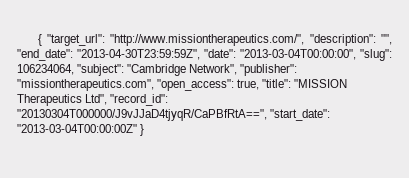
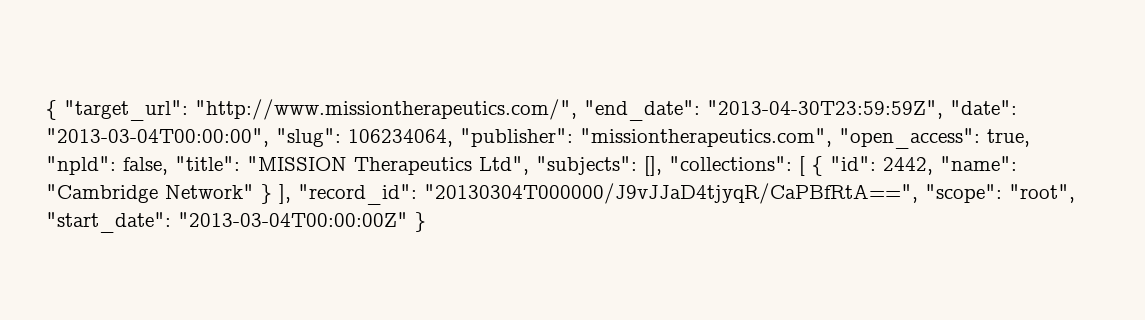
- { "target_url": "http://www.missiontherapeutics.com/", "description": "", "end_date": "2013-04-30T23:59:59Z", "date": "2013-03-04T00:00:00", "slug": 106234064, "subject": "Cambridge Network", "publisher": "missiontherapeutics.com", "open_access": true, "title": "MISSION Therapeutics Ltd", "record_id": "20130304T000000/J9vJJaD4tjyqR/CaPBfRtA==", "start_date": "2013-03-04T00:00:00Z" }
+ { "target_url": "http://www.missiontherapeutics.com/", "end_date": "2013-04-30T23:59:59Z", "date": "2013-03-04T00:00:00", "slug": 106234064, "publisher": "missiontherapeutics.com", "open_access": true, "npld": false, "title": "MISSION Therapeutics Ltd", "subjects": [], "collections": [ { "id": 2442, "name": "Cambridge Network" } ], "record_id": "20130304T000000/J9vJJaD4tjyqR/CaPBfRtA==", "scope": "root", "start_date": "2013-03-04T00:00:00Z" }

